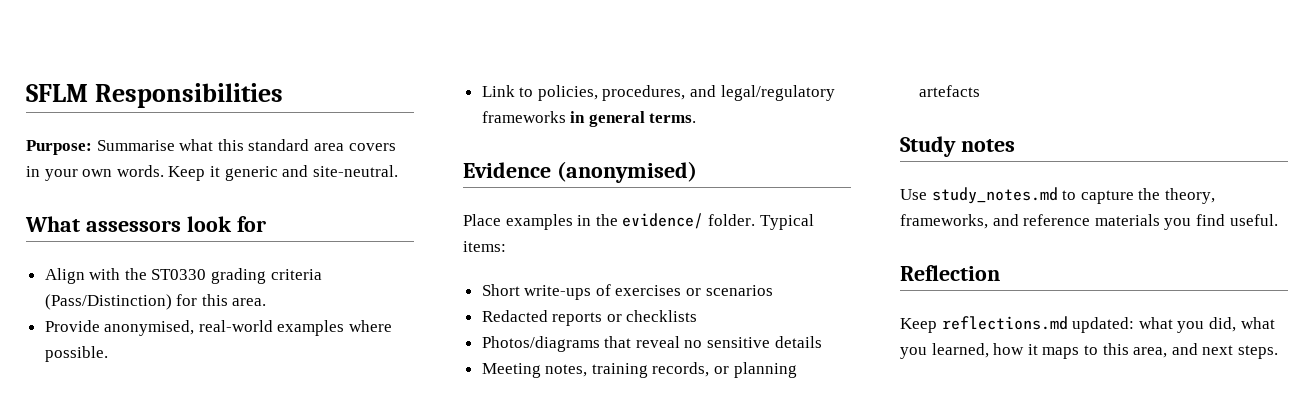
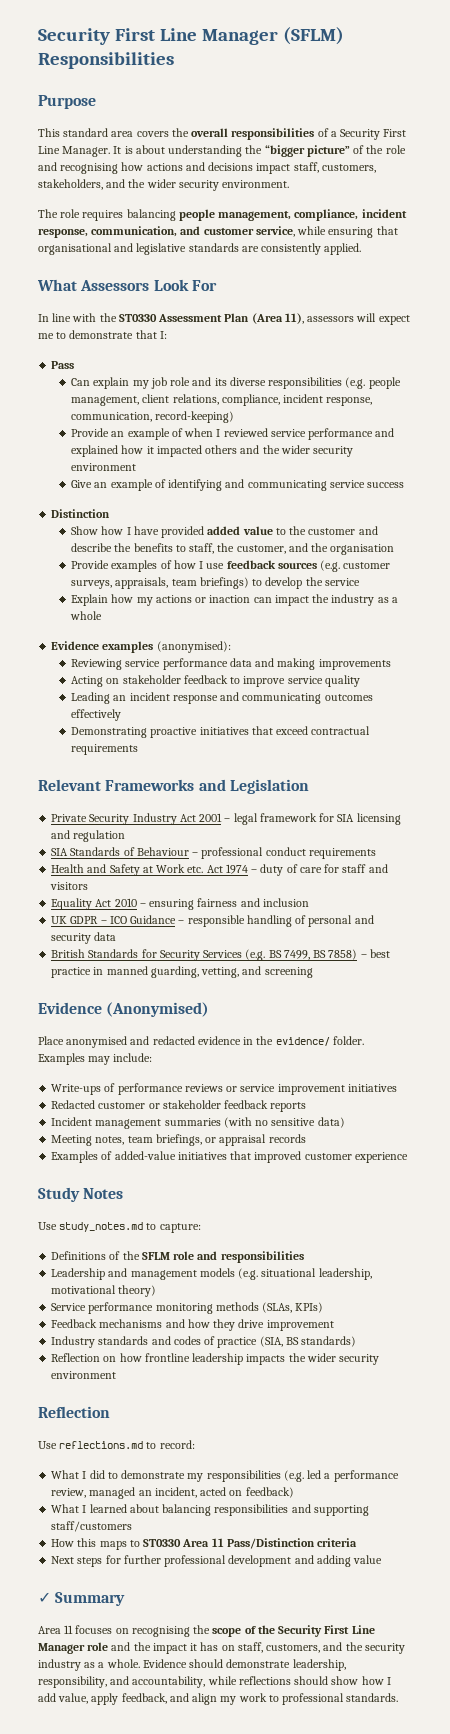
- SFLM Responsibilities
- Purpose: Summarise what this standard area covers in your own words. Keep it generic and site‑neutral.
- What assessors look for
- Align with the ST0330 grading criteria (Pass/Distinction) for this area.
- Provide anonymised, real-world examples where possible.
- Link to policies, procedures, and legal/regulatory frameworks in general terms.
- Evidence (anonymised)
- Place examples in the evidence/ folder. Typical items:
- Short write-ups of exercises or scenarios
- Redacted reports or checklists
- Photos/diagrams that reveal no sensitive details
+ Security First Line Manager (SFLM) Responsibilities
+ Purpose
+ This standard area covers the overall responsibilities of a Security First Line Manager. It is about understanding the “bigger picture” of the role and recognising how actions and decisions impact staff, customers, stakeholders, and the wider security environment.
+ The role requires balancing people management, compliance, incident response, communication, and customer service, while ensuring that organisational and legislative standards are consistently applied.
+ What Assessors Look For
+ In line with the ST0330 Assessment Plan (Area 11), assessors will expect me to demonstrate that I:
+ Pass
+ Can explain my job role and its diverse responsibilities (e.g. people management, client relations, compliance, incident response, communication, record-keeping)
+ Provide an example of when I reviewed service performance and explained how it impacted others and the wider security environment
+ Give an example of identifying and communicating service success
+ Distinction
+ Show how I have provided added value to the customer and describe the benefits to staff, the customer, and the organisation
+ Provide examples of how I use feedback sources (e.g. customer surveys, appraisals, team briefings) to develop the service
+ Explain how my actions or inaction can impact the industry as a whole
+ Evidence examples (anonymised):
+ Reviewing service performance data and making improvements
+ Acting on stakeholder feedback to improve service quality
+ Leading an incident response and communicating outcomes effectively
+ Demonstrating proactive initiatives that exceed contractual requirements
+ Relevant Frameworks and Legislation
+ Private Security Industry Act 2001 – legal framework for SIA licensing and regulation
+ SIA Standards of Behaviour – professional conduct requirements
+ Health and Safety at Work etc. Act 1974 – duty of care for staff and visitors
+ Equality Act 2010 – ensuring fairness and inclusion
+ UK GDPR – ICO Guidance – responsible handling of personal and security data
+ British Standards for Security Services (e.g. BS 7499, BS 7858) – best practice in manned guarding, vetting, and screening
+ Evidence (Anonymised)
+ Place anonymised and redacted evidence in the evidence/ folder. Examples may include:
+ Write-ups of performance reviews or service improvement initiatives
+ Redacted customer or stakeholder feedback reports
+ Incident management summaries (with no sensitive data)
- Meeting notes, training records, or planning artefacts
+ Meeting notes, team briefings, or appraisal records
+ Examples of added-value initiatives that improved customer experience
- Study notes
+ Study Notes
- Use study_notes.md to capture the theory, frameworks, and reference materials you find useful.
+ Use study_notes.md to capture:
+ Definitions of the SFLM role and responsibilities
+ Leadership and management models (e.g. situational leadership, motivational theory)
+ Service performance monitoring methods (SLAs, KPIs)
+ Feedback mechanisms and how they drive improvement
+ Industry standards and codes of practice (SIA, BS standards)
+ Reflection on how frontline leadership impacts the wider security environment
  Reflection
- Keep reflections.md updated: what you did, what you learned, how it maps to this area, and next steps.
+ Use reflections.md to record:
+ What I did to demonstrate my responsibilities (e.g. led a performance review, managed an incident, acted on feedback)
+ What I learned about balancing responsibilities and supporting staff/customers
+ How this maps to ST0330 Area 11 Pass/Distinction criteria
+ Next steps for further professional development and adding value
+ ✓ Summary
+ Area 11 focuses on recognising the scope of the Security First Line Manager role and the impact it has on staff, customers, and the security industry as a whole. Evidence should demonstrate leadership, responsibility, and accountability, while reflections should show how I add value, apply feedback, and align my work to professional standards.

